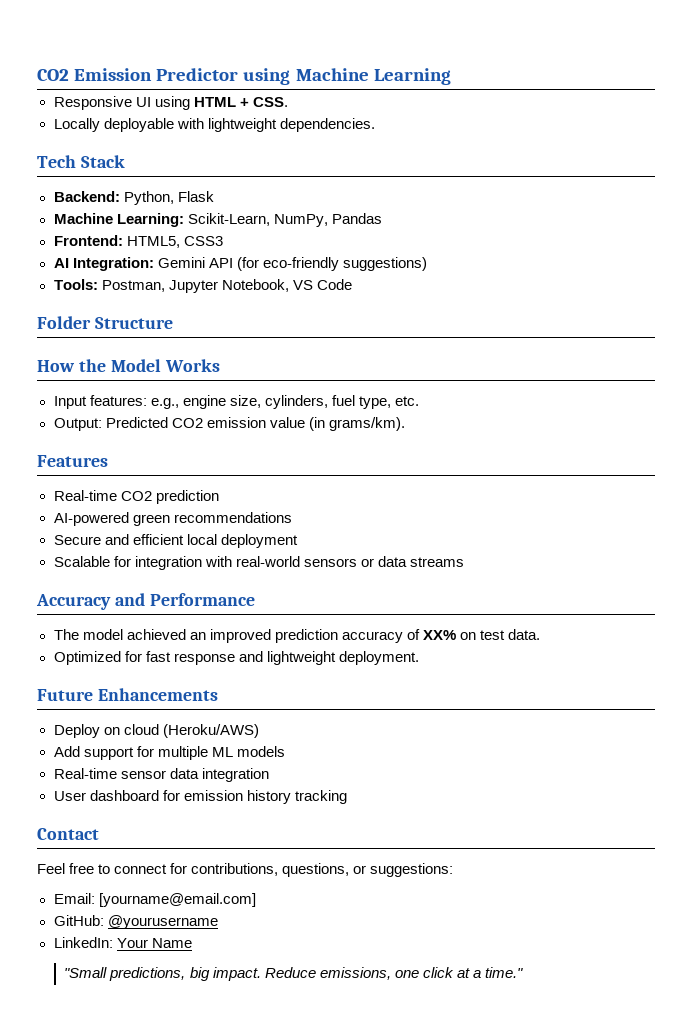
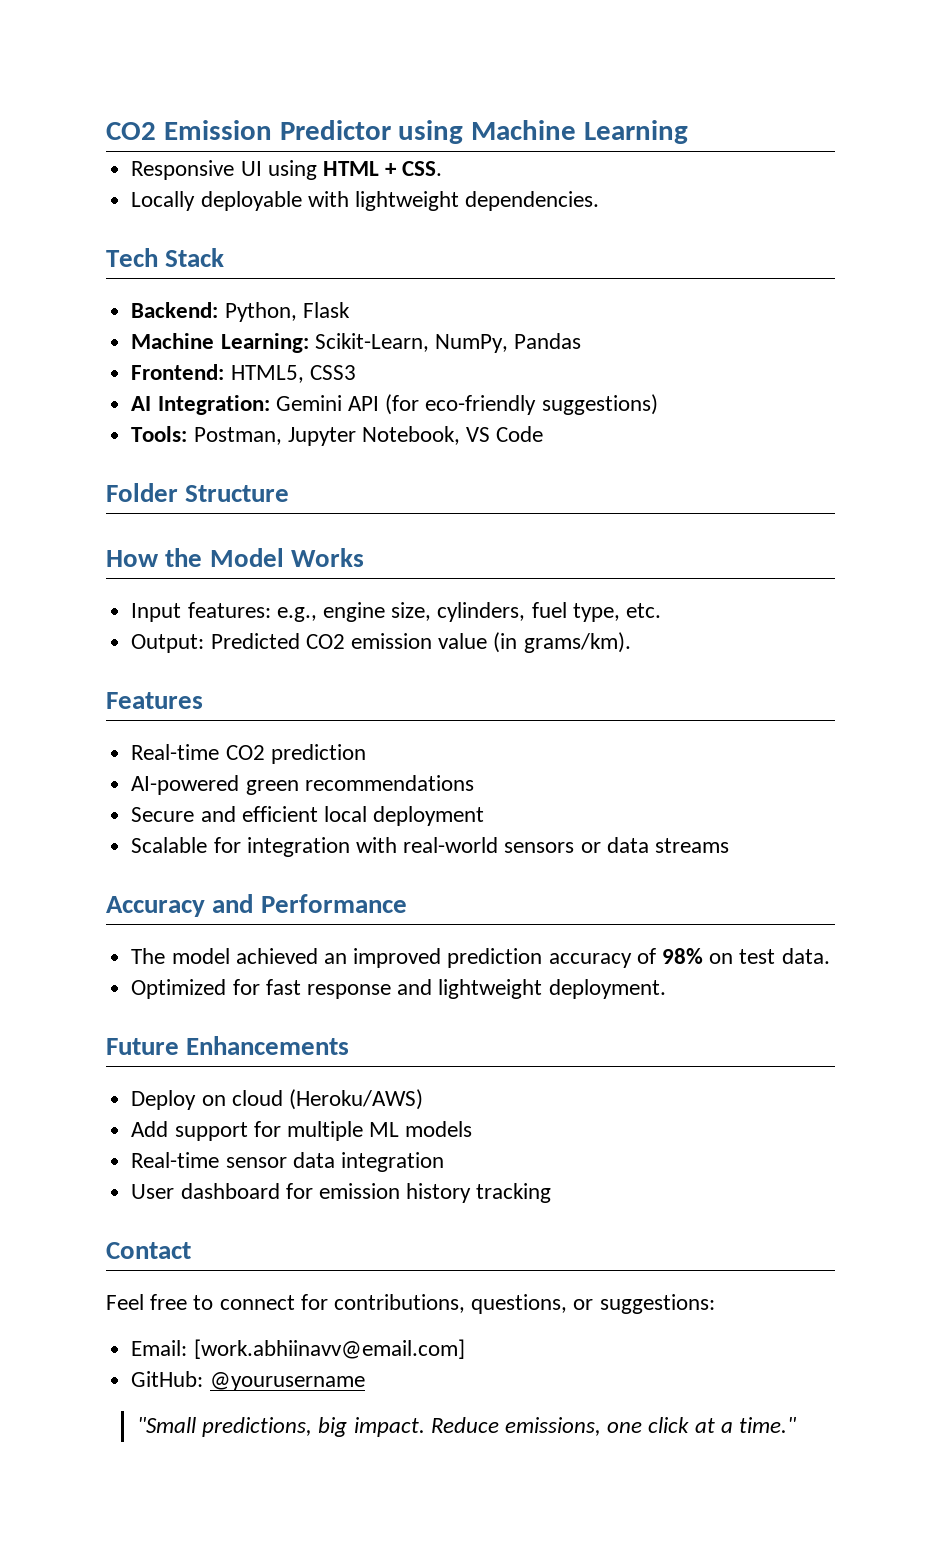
- The model achieved an improved prediction accuracy of XX% on test data.
+ The model achieved an improved prediction accuracy of 98% on test data.
- Email: [yourname@email.com]
+ Email: [work.abhiinavv@email.com]
- LinkedIn: Your Name

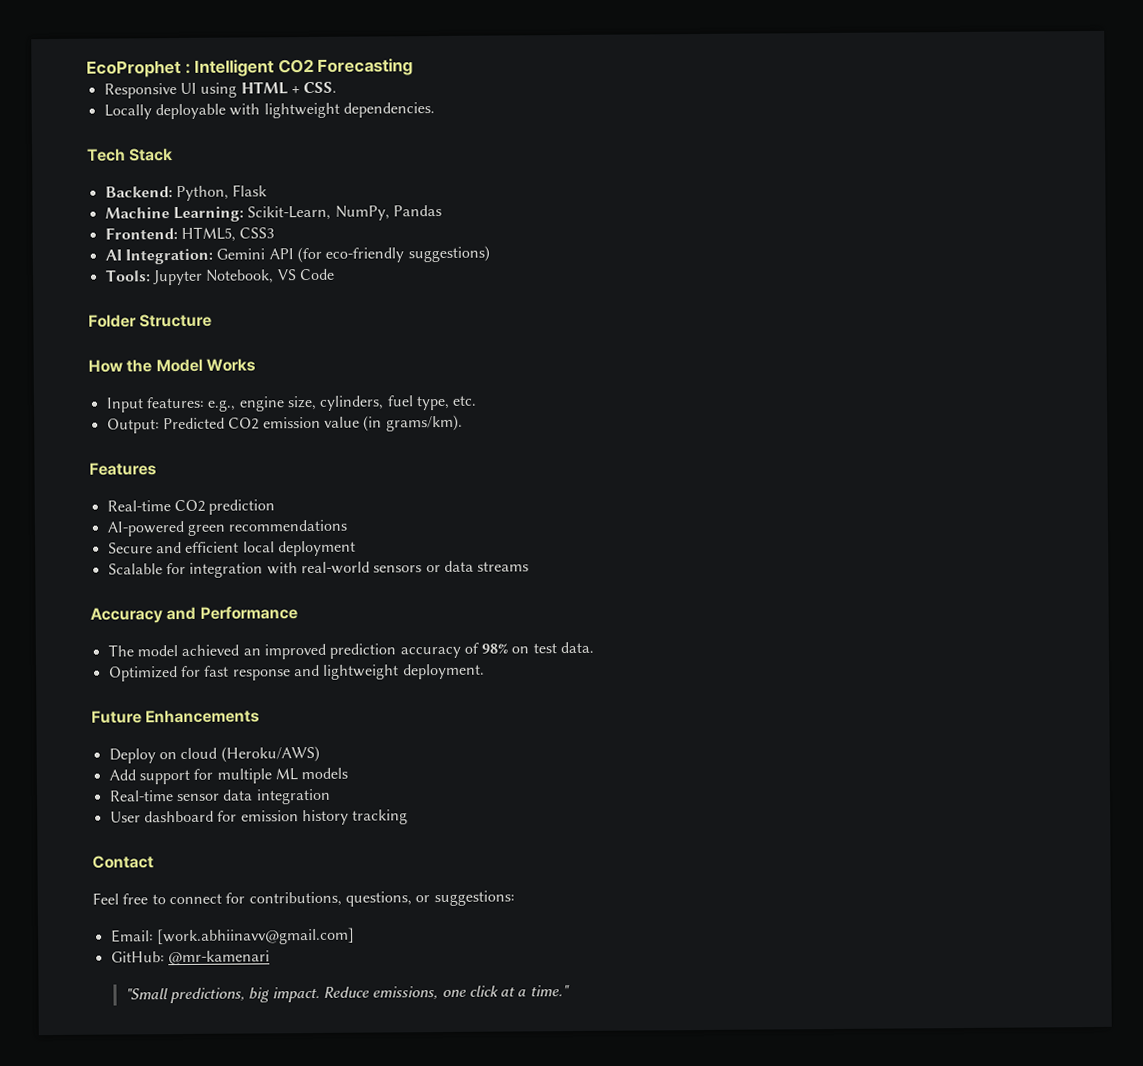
- CO2 Emission Predictor using Machine Learning
+ EcoProphet : Intelligent CO2 Forecasting
- Tools: Postman, Jupyter Notebook, VS Code
+ Tools: Jupyter Notebook, VS Code
- Email: [work.abhiinavv@email.com]
+ Email: [work.abhiinavv@gmail.com]
- GitHub: @yourusername
+ GitHub: @mr-kamenari

